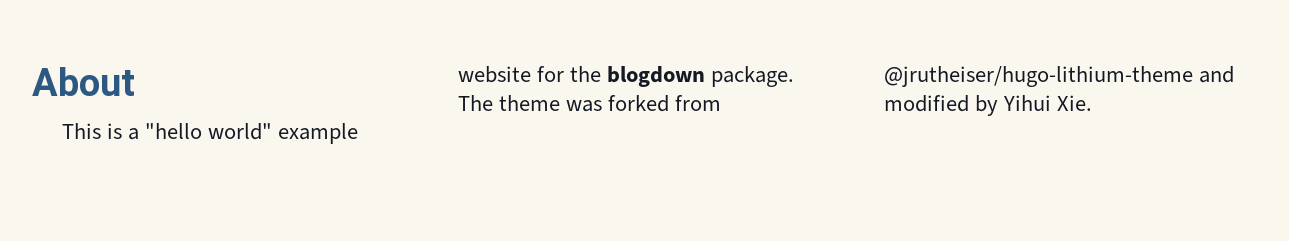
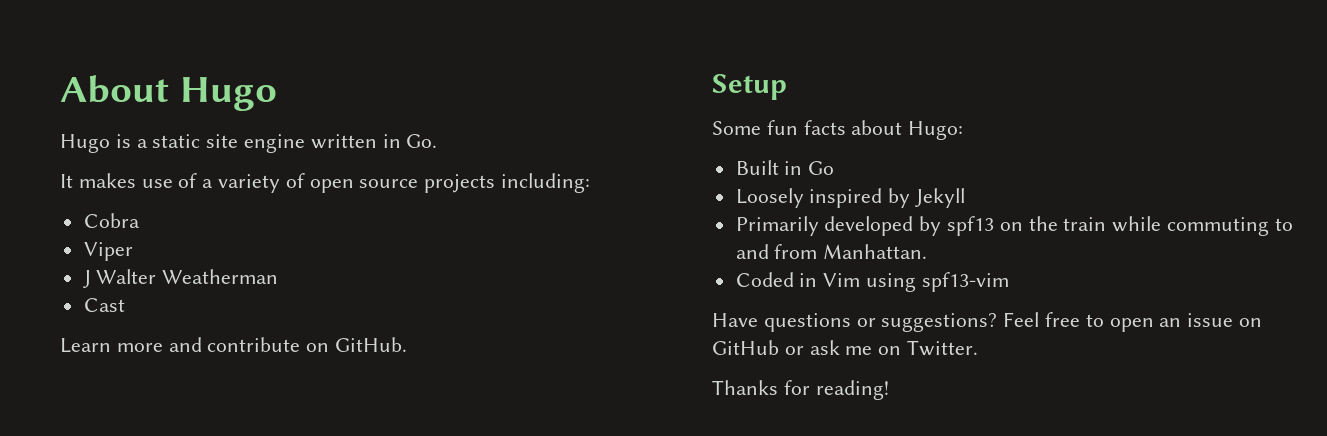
- About
- This is a "hello world" example website for the blogdown package. The theme was forked from @jrutheiser/hugo-lithium-theme and modified by Yihui Xie.
+ About Hugo
+ Hugo is a static site engine written in Go.
+ It makes use of a variety of open source projects including:
+ Cobra
+ Viper
+ J Walter Weatherman
+ Cast
+ Learn more and contribute on GitHub.
+ Setup
+ Some fun facts about Hugo:
+ Built in Go
+ Loosely inspired by Jekyll
+ Primarily developed by spf13 on the train while commuting to and from Manhattan.
+ Coded in Vim using spf13-vim
+ Have questions or suggestions? Feel free to open an issue on GitHub or ask me on Twitter.
+ Thanks for reading!

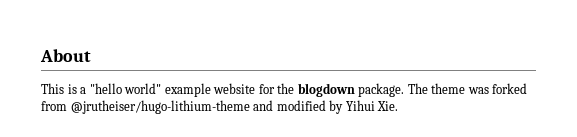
- About Hugo
- Hugo is a static site engine written in Go.
- It makes use of a variety of open source projects including:
- Cobra
- Viper
- J Walter Weatherman
- Cast
- Learn more and contribute on GitHub.
- Setup
- Some fun facts about Hugo:
- Built in Go
- Loosely inspired by Jekyll
- Primarily developed by spf13 on the train while commuting to and from Manhattan.
- Coded in Vim using spf13-vim
- Have questions or suggestions? Feel free to open an issue on GitHub or ask me on Twitter.
- Thanks for reading!
+ About
+ This is a "hello world" example website for the blogdown package. The theme was forked from @jrutheiser/hugo-lithium-theme and modified by Yihui Xie.

